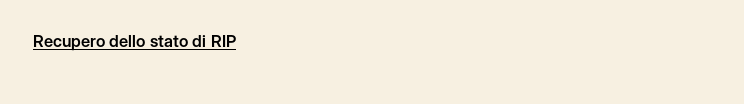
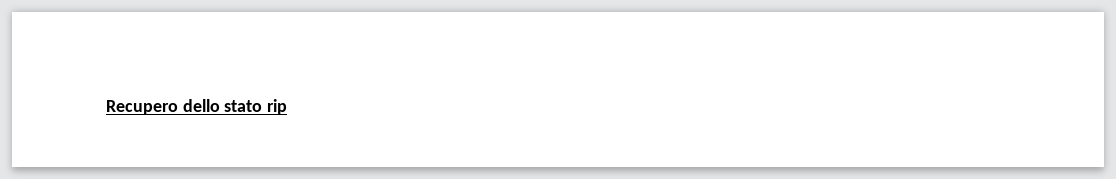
- Recupero dello stato di RIP
+ Recupero dello stato rip

